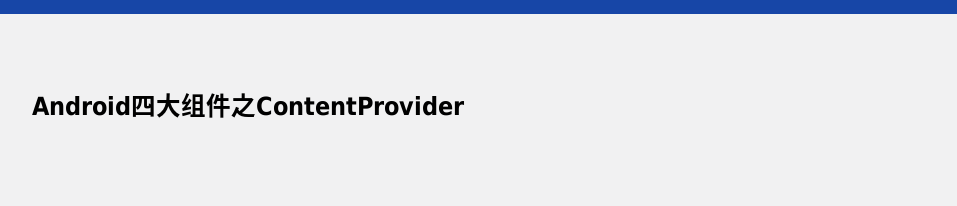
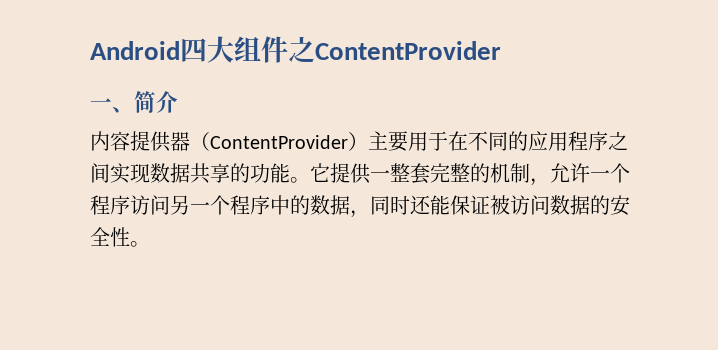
+ 一、简介
+ 内容提供器（ContentProvider）主要用于在不同的应用程序之间实现数据共享的功能。它提供一整套完整的机制，允许一个程序访问另一个程序中的数据，同时还能保证被访问数据的安全性。

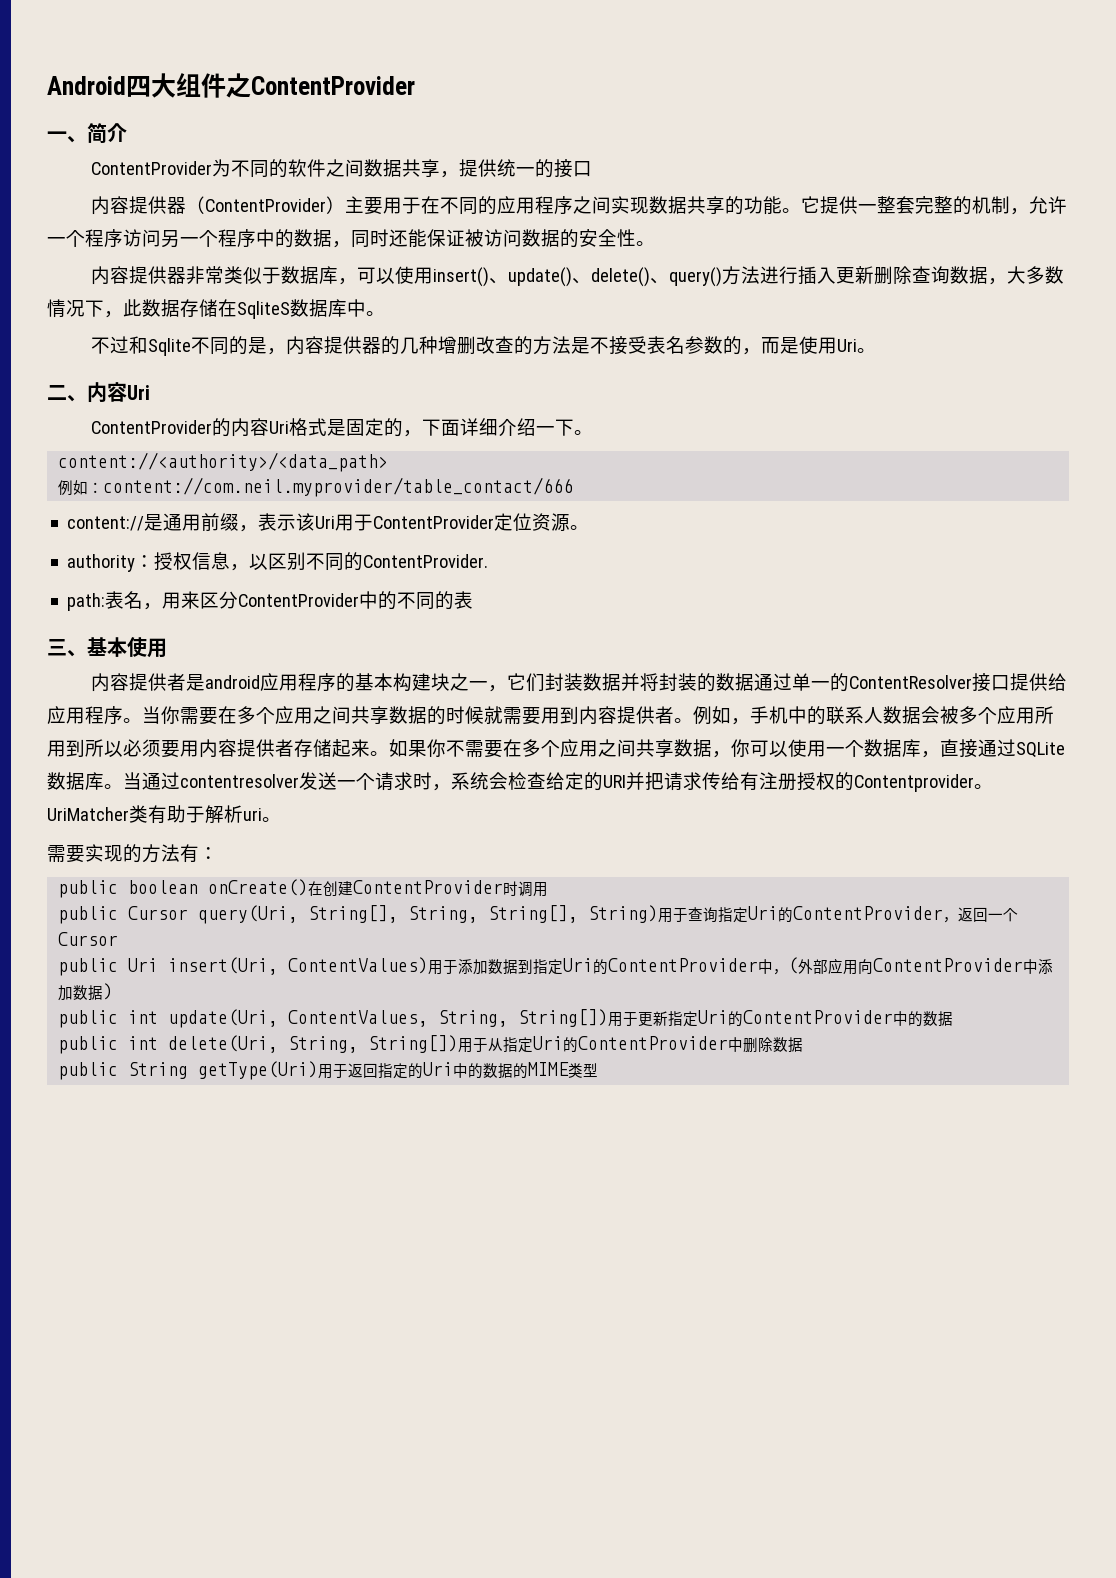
+ ContentProvider为不同的软件之间数据共享，提供统一的接口
+ 内容提供器非常类似于数据库，可以使用insert()、update()、delete()、query()方法进行插入更新删除查询数据，大多数情况下，此数据存储在SqliteS数据库中。
+ 不过和Sqlite不同的是，内容提供器的几种增删改查的方法是不接受表名参数的，而是使用Uri。
+ 二、内容Uri
+ ContentProvider的内容Uri格式是固定的，下面详细介绍一下。
+ content://<authority>/<data_path>
+ 例如：content://com.neil.myprovider/table_contact/666
+ content://是通用前缀，表示该Uri用于ContentProvider定位资源。
+ authority：授权信息，以区别不同的ContentProvider.
+ path:表名，用来区分ContentProvider中的不同的表
+ 三、基本使用
+ 内容提供者是android应用程序的基本构建块之一，它们封装数据并将封装的数据通过单一的ContentResolver接口提供给应用程序。当你需要在多个应用之间共享数据的时候就需要用到内容提供者。例如，手机中的联系人数据会被多个应用所用到所以必须要用内容提供者存储起来。如果你不需要在多个应用之间共享数据，你可以使用一个数据库，直接通过SQLite数据库。当通过contentresolver发送一个请求时，系统会检查给定的URI并把请求传给有注册授权的Contentprovider。UriMatcher类有助于解析uri。
+ 需要实现的方法有：
+ public boolean onCreate()在创建ContentProvider时调用
+ public Cursor query(Uri, String[], String, String[], String)用于查询指定Uri的ContentProvider，返回一个Cursor
+ public Uri insert(Uri, ContentValues)用于添加数据到指定Uri的ContentProvider中，(外部应用向ContentProvider中添加数据)
+ public int update(Uri, ContentValues, String, String[])用于更新指定Uri的ContentProvider中的数据
+ public int delete(Uri, String, String[])用于从指定Uri的ContentProvider中删除数据
+ public String getType(Uri)用于返回指定的Uri中的数据的MIME类型

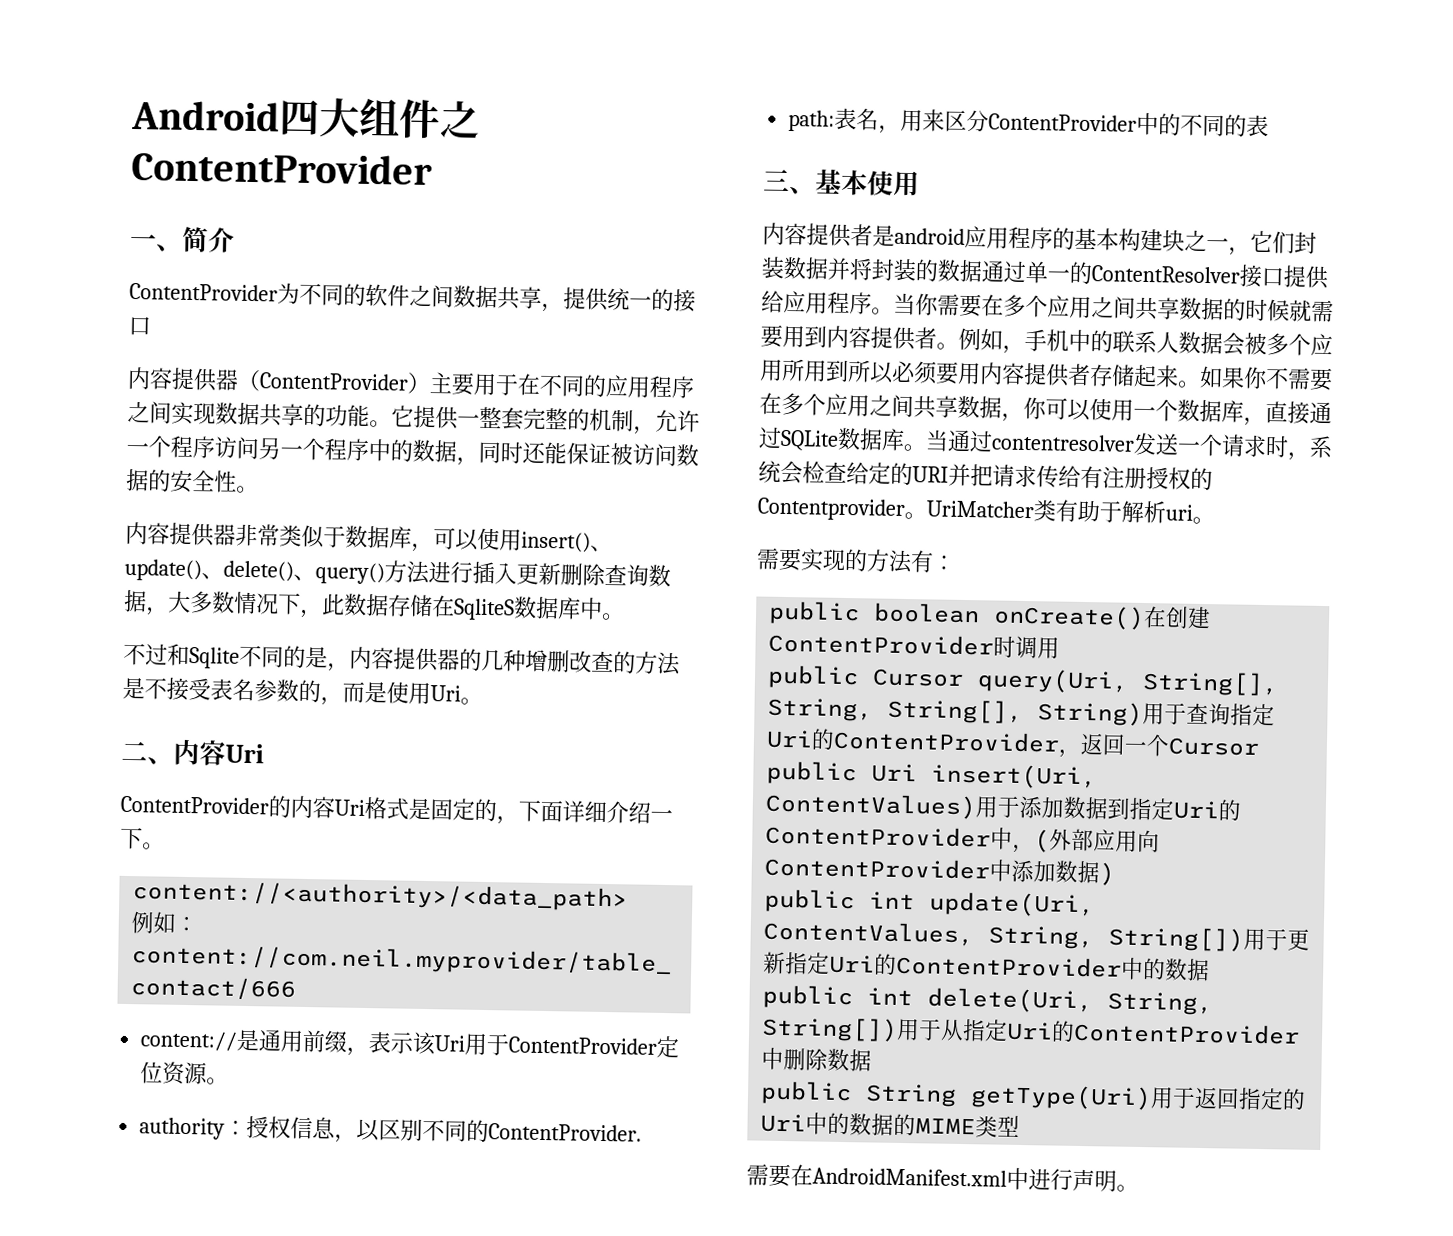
+ 需要在AndroidManifest.xml中进行声明。

